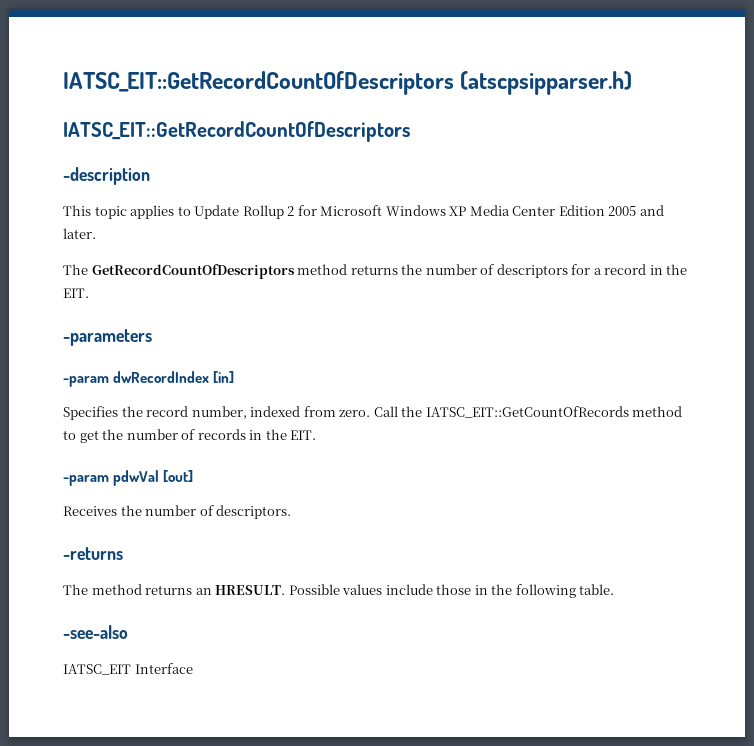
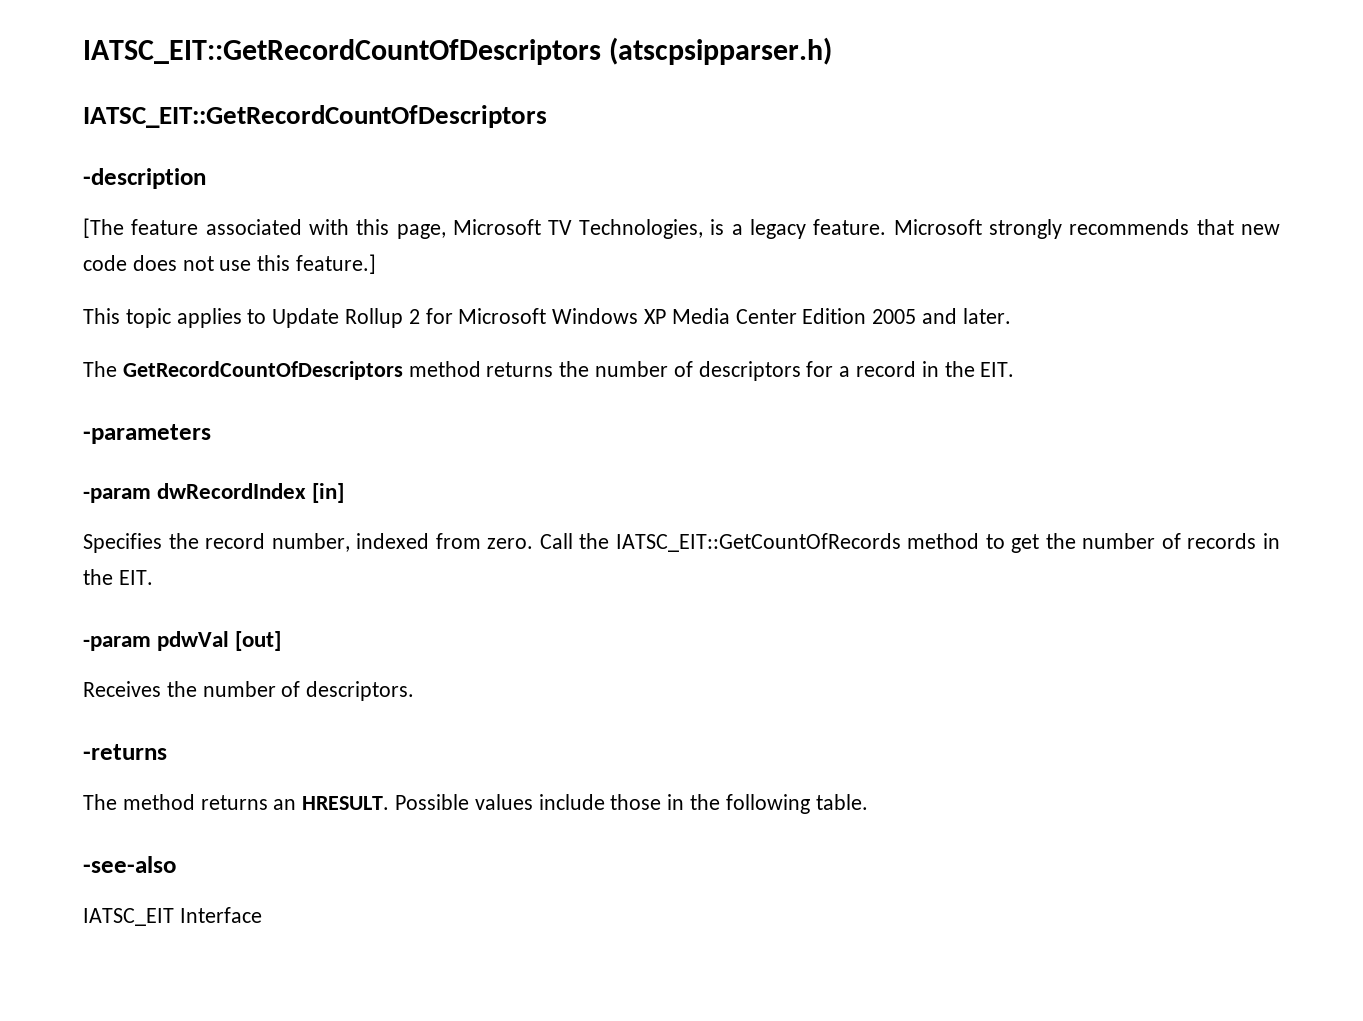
+ [The feature associated with this page, Microsoft TV Technologies, is a legacy feature. Microsoft strongly recommends that new code does not use this feature.]

